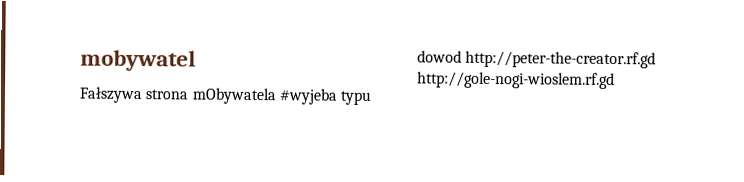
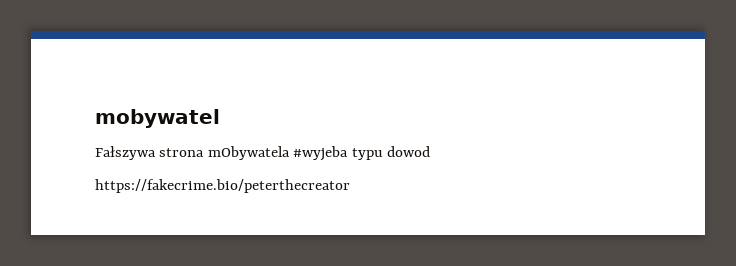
- Fałszywa strona mObywatela #wyjeba typu dowod http://peter-the-creator.rf.gd http://gole-nogi-wioslem.rf.gd
+ Fałszywa strona mObywatela #wyjeba typu dowod
+ https://fakecrime.bio/peterthecreator

